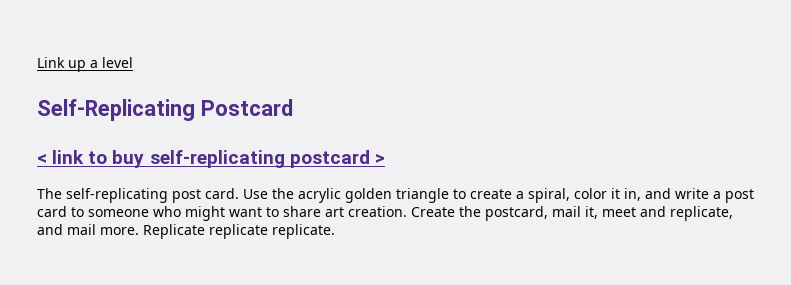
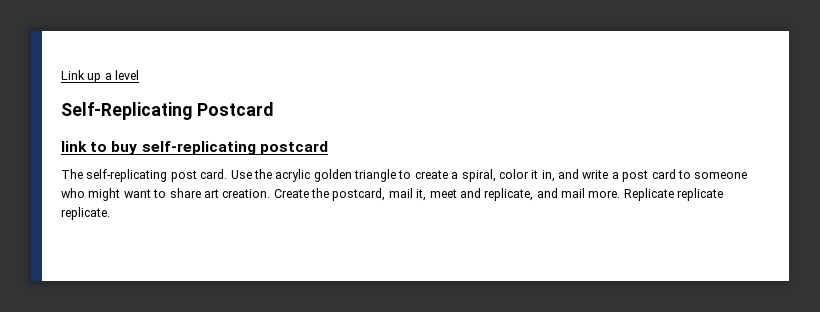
- < link to buy self-replicating postcard >
+ link to buy self-replicating postcard

